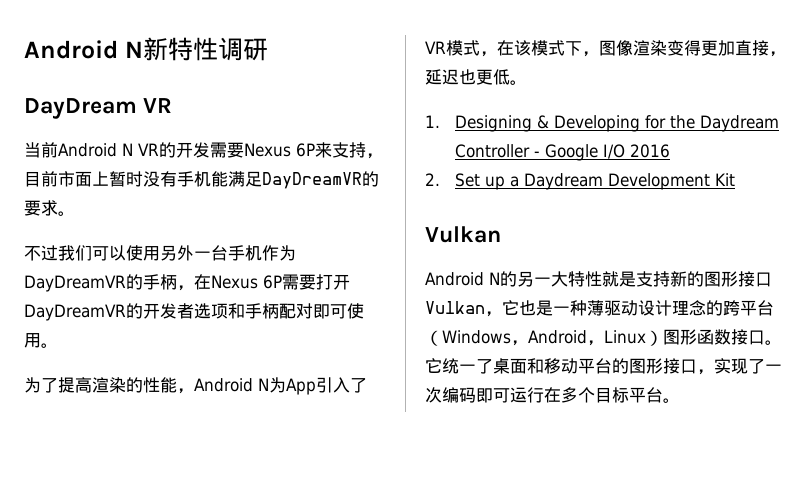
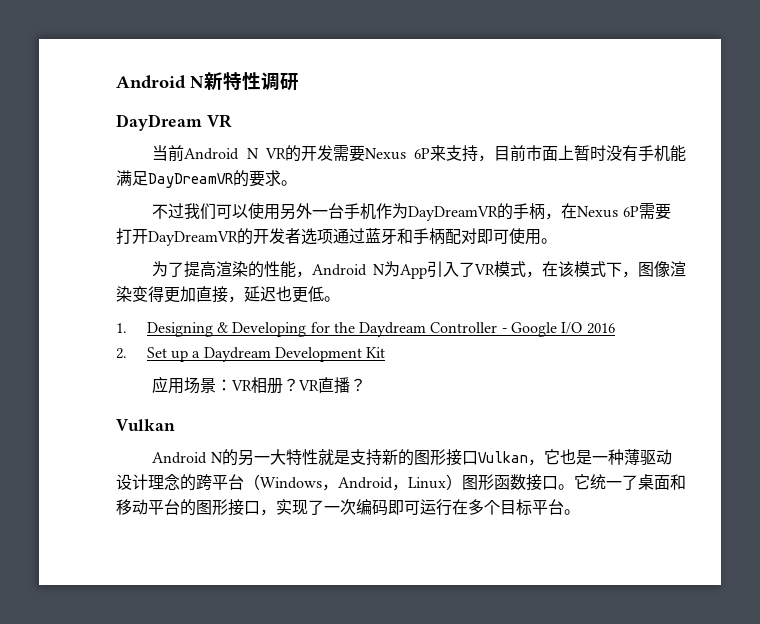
- 不过我们可以使用另外一台手机作为DayDreamVR的手柄，在Nexus 6P需要打开DayDreamVR的开发者选项和手柄配对即可使用。
+ 不过我们可以使用另外一台手机作为DayDreamVR的手柄，在Nexus 6P需要打开DayDreamVR的开发者选项通过蓝牙和手柄配对即可使用。
+ 应用场景：VR相册？VR直播？

